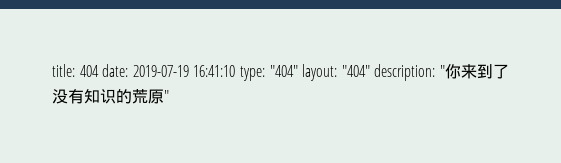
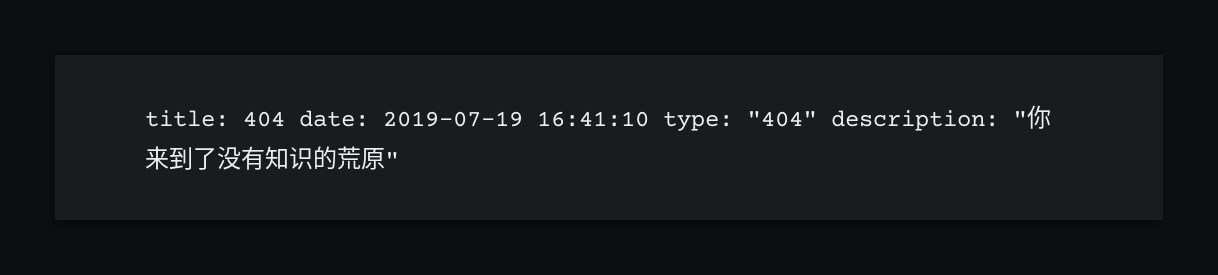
- title: 404 date: 2019-07-19 16:41:10 type: "404" layout: "404" description: "你来到了没有知识的荒原"
+ title: 404 date: 2019-07-19 16:41:10 type: "404" description: "你来到了没有知识的荒原"

